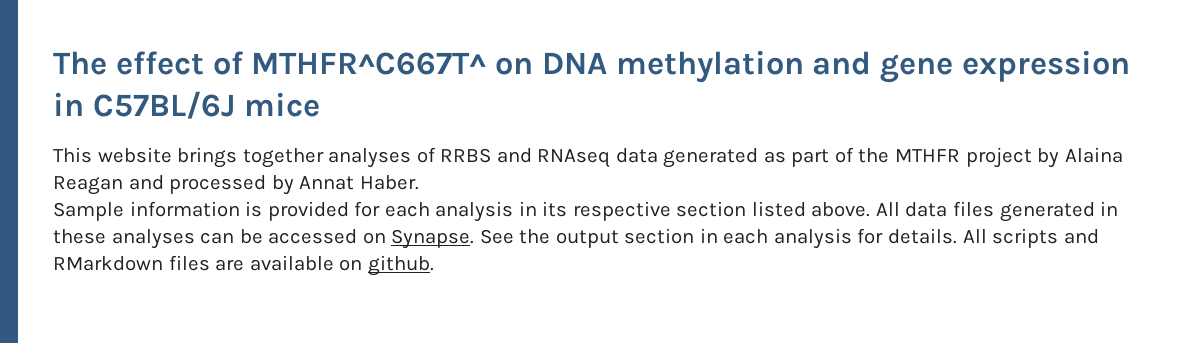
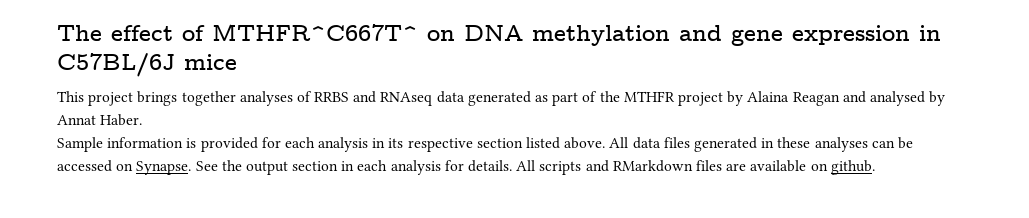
- This website brings together analyses of RRBS and RNAseq data generated as part of the MTHFR project by Alaina Reagan and processed by Annat Haber.
+ This project brings together analyses of RRBS and RNAseq data generated as part of the MTHFR project by Alaina Reagan and analysed by Annat Haber.

